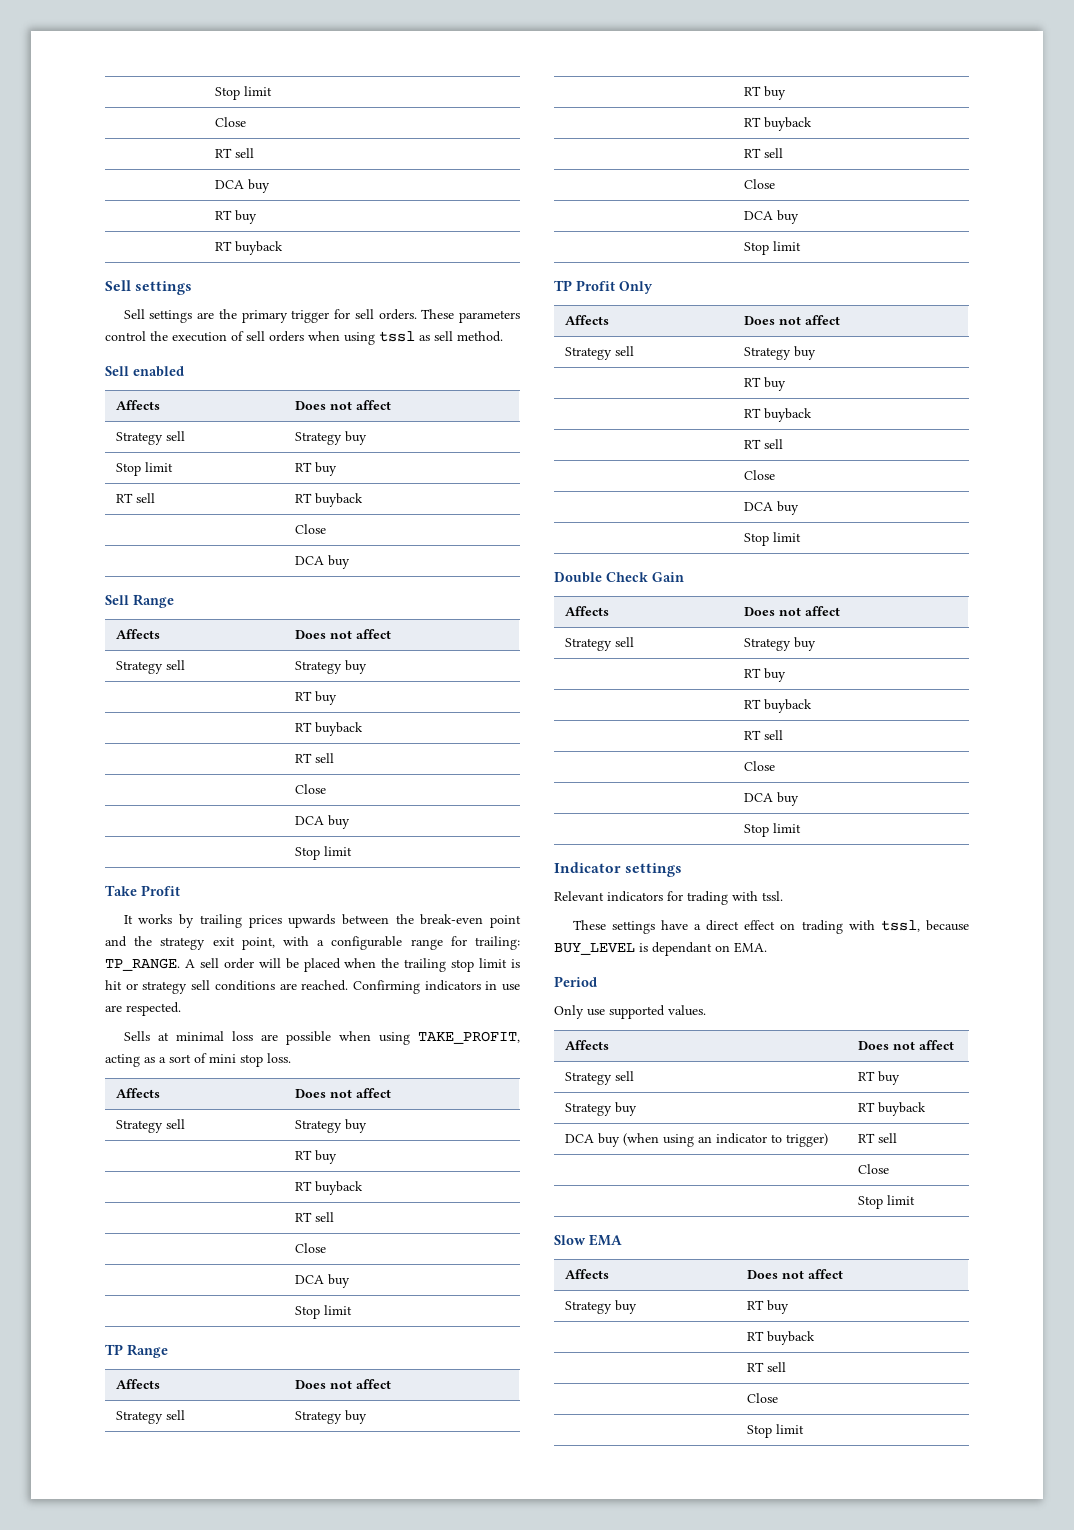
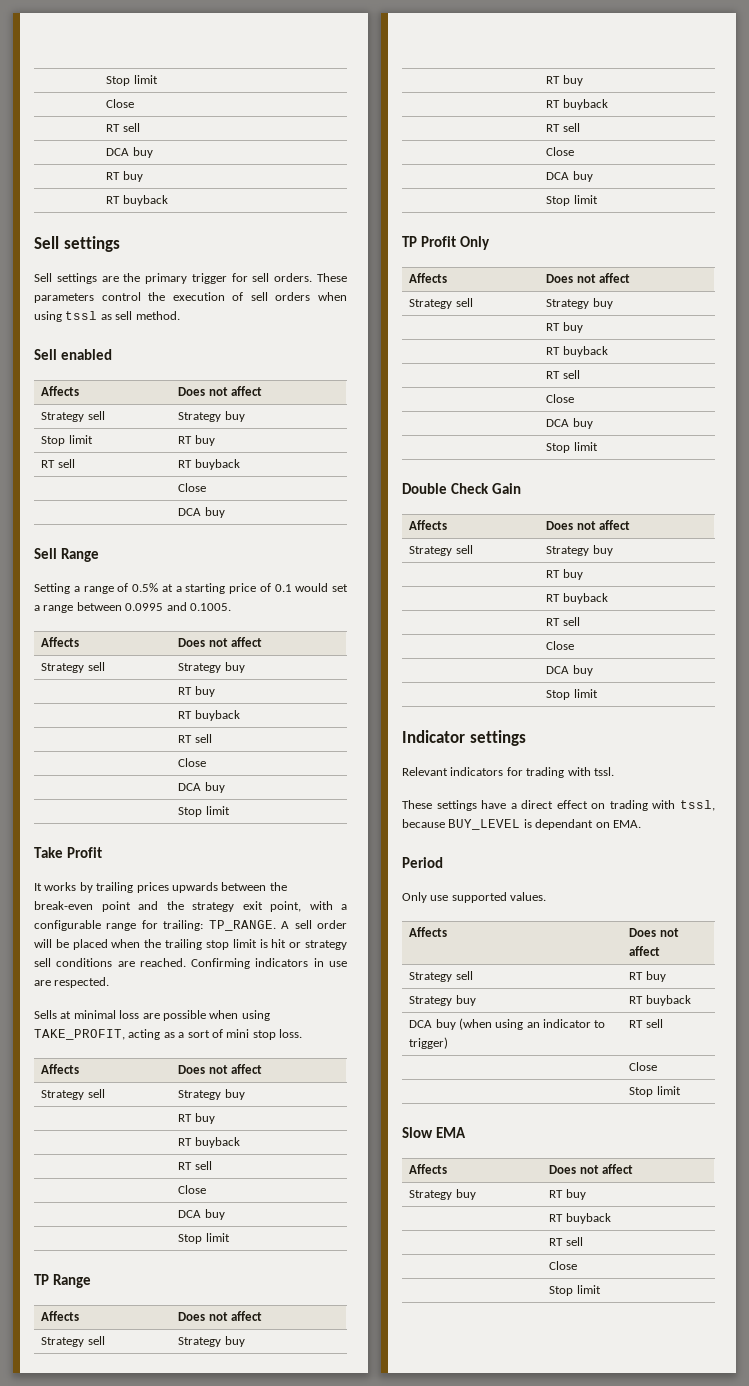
+ Setting a range of 0.5% at a starting price of 0.1 would set a range between 0.0995 and 0.1005.

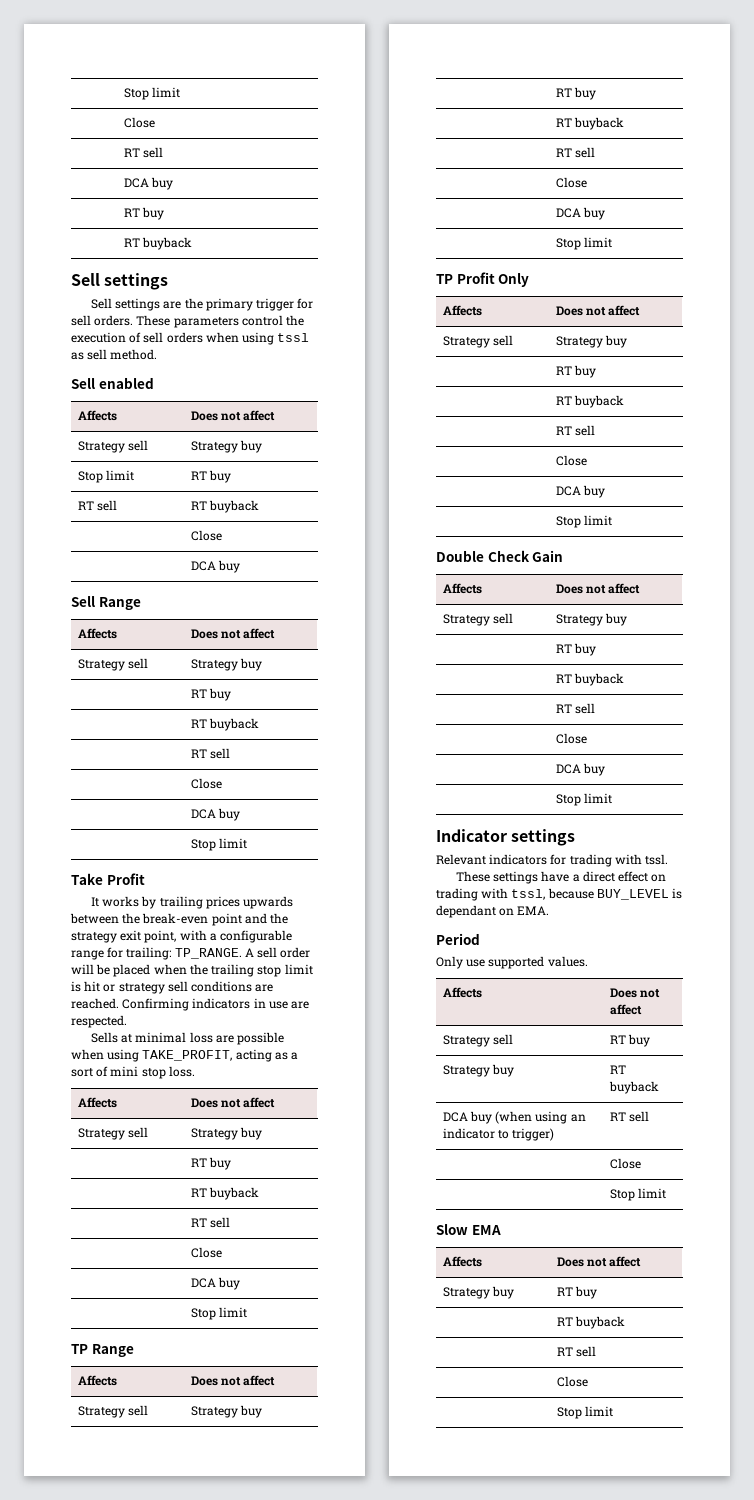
- Setting a range of 0.5% at a starting price of 0.1 would set a range between 0.0995 and 0.1005.

